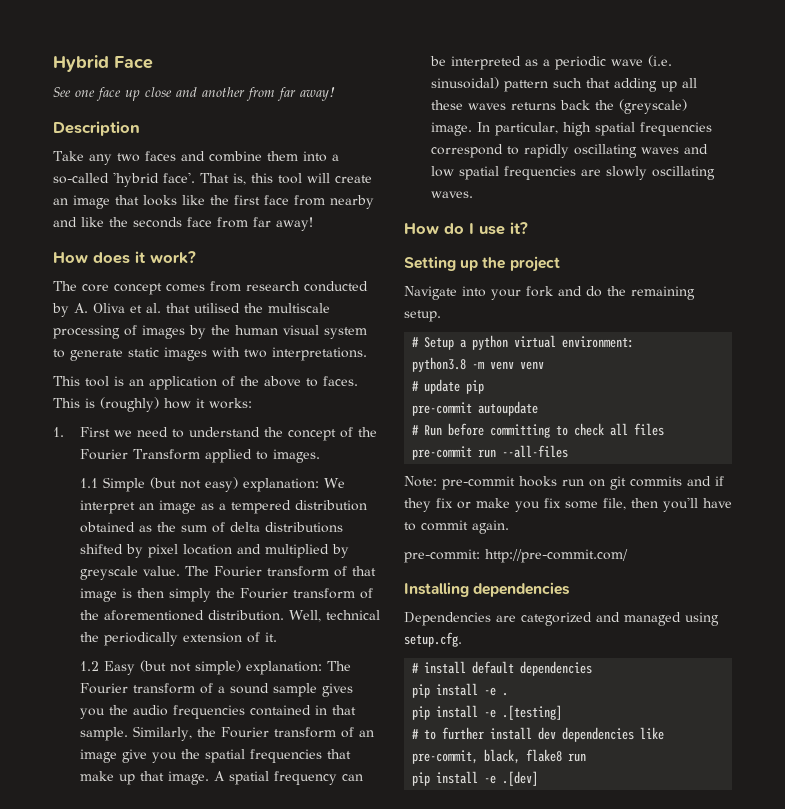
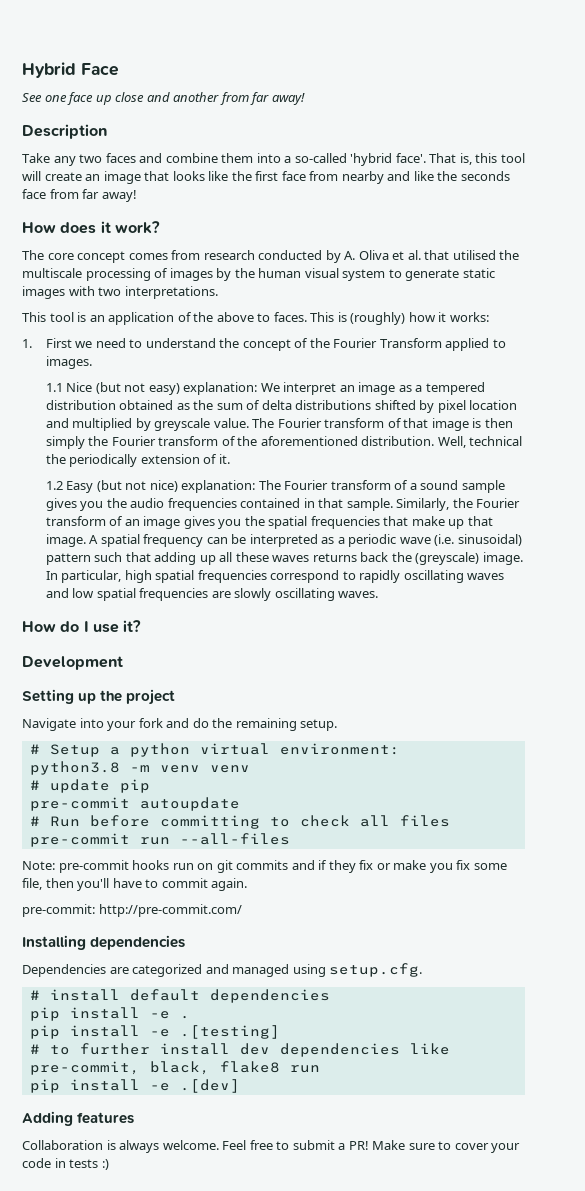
- 1.1 Simple (but not easy) explanation: We interpret an image as a tempered distribution obtained as the sum of delta distributions shifted by pixel location and multiplied by greyscale value.
+ 1.1 Nice (but not easy) explanation: We interpret an image as a tempered distribution obtained as the sum of delta distributions shifted by pixel location and multiplied by greyscale value.
- 1.2 Easy (but not simple) explanation: The Fourier transform of a sound sample gives you the audio frequencies contained in that sample.
+ 1.2 Easy (but not nice) explanation: The Fourier transform of a sound sample gives you the audio frequencies contained in that sample.
- Similarly, the Fourier transform of an image give you the spatial frequencies that make up that image.
+ Similarly, the Fourier transform of an image gives you the spatial frequencies that make up that image.
+ Development
+ Adding features
+ Collaboration is always welcome. Feel free to submit a PR! Make sure to cover your code in tests :)

